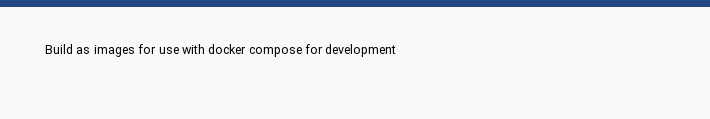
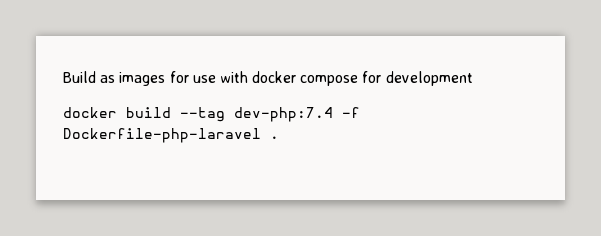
+ docker build --tag dev-php:7.4 -f Dockerfile-php-laravel .

